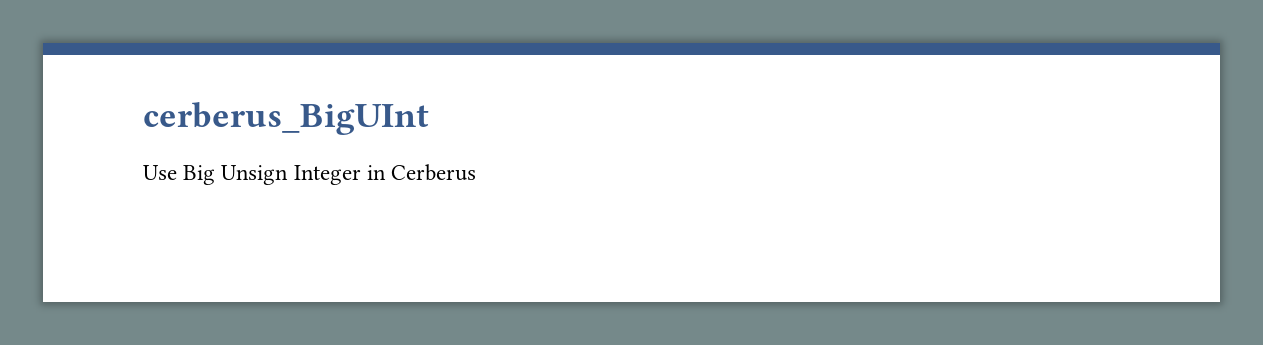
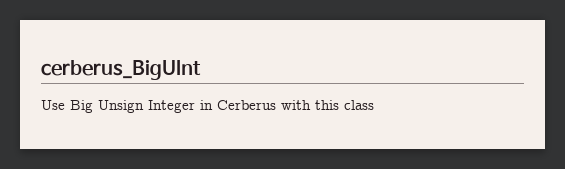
- Use Big Unsign Integer in Cerberus
+ Use Big Unsign Integer in Cerberus with this class

